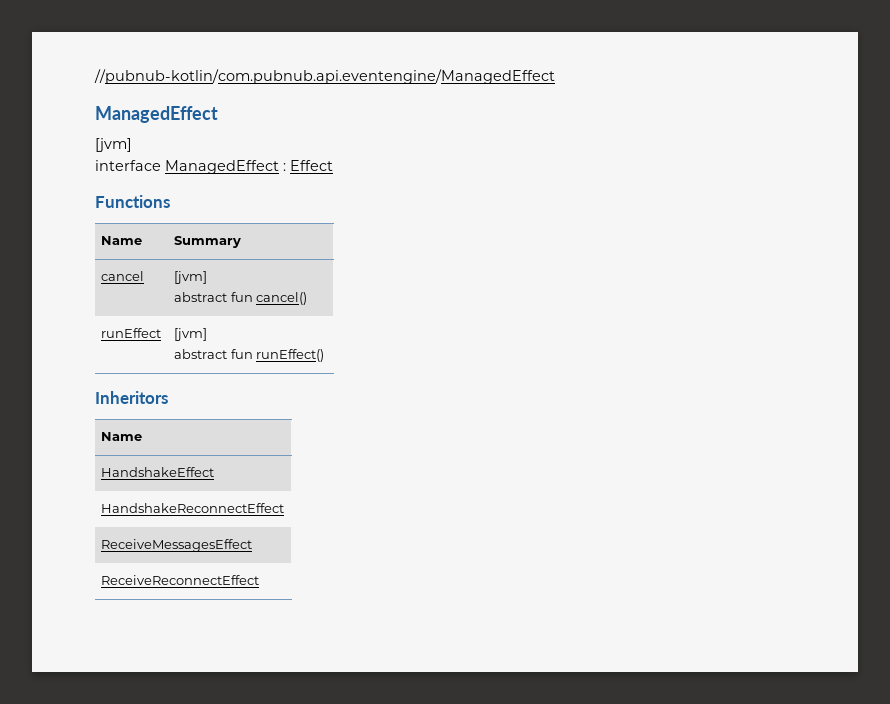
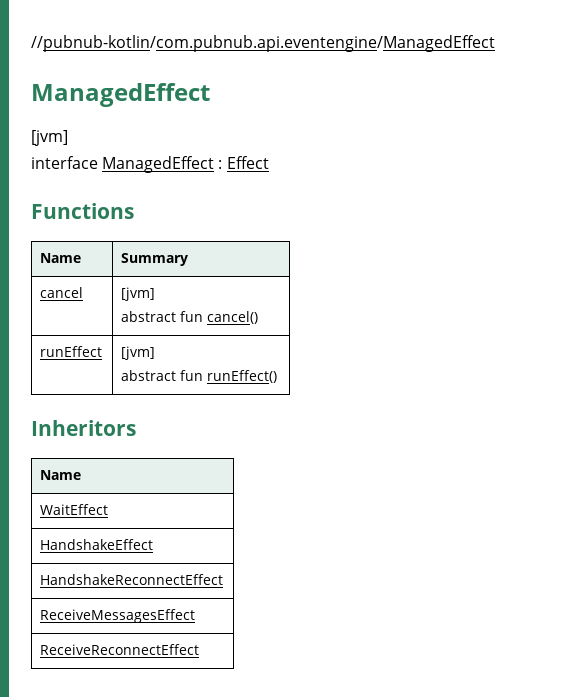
+ WaitEffect

